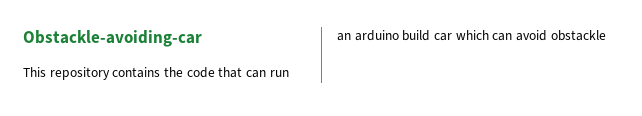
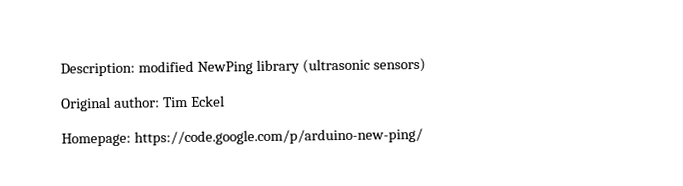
- Obstackle-avoiding-car
- This repository contains the code that can run an arduino build car which can avoid obstackle
+ Description: modified NewPing library (ultrasonic sensors)
+ Original author: Tim Eckel
+ Homepage: https://code.google.com/p/arduino-new-ping/

